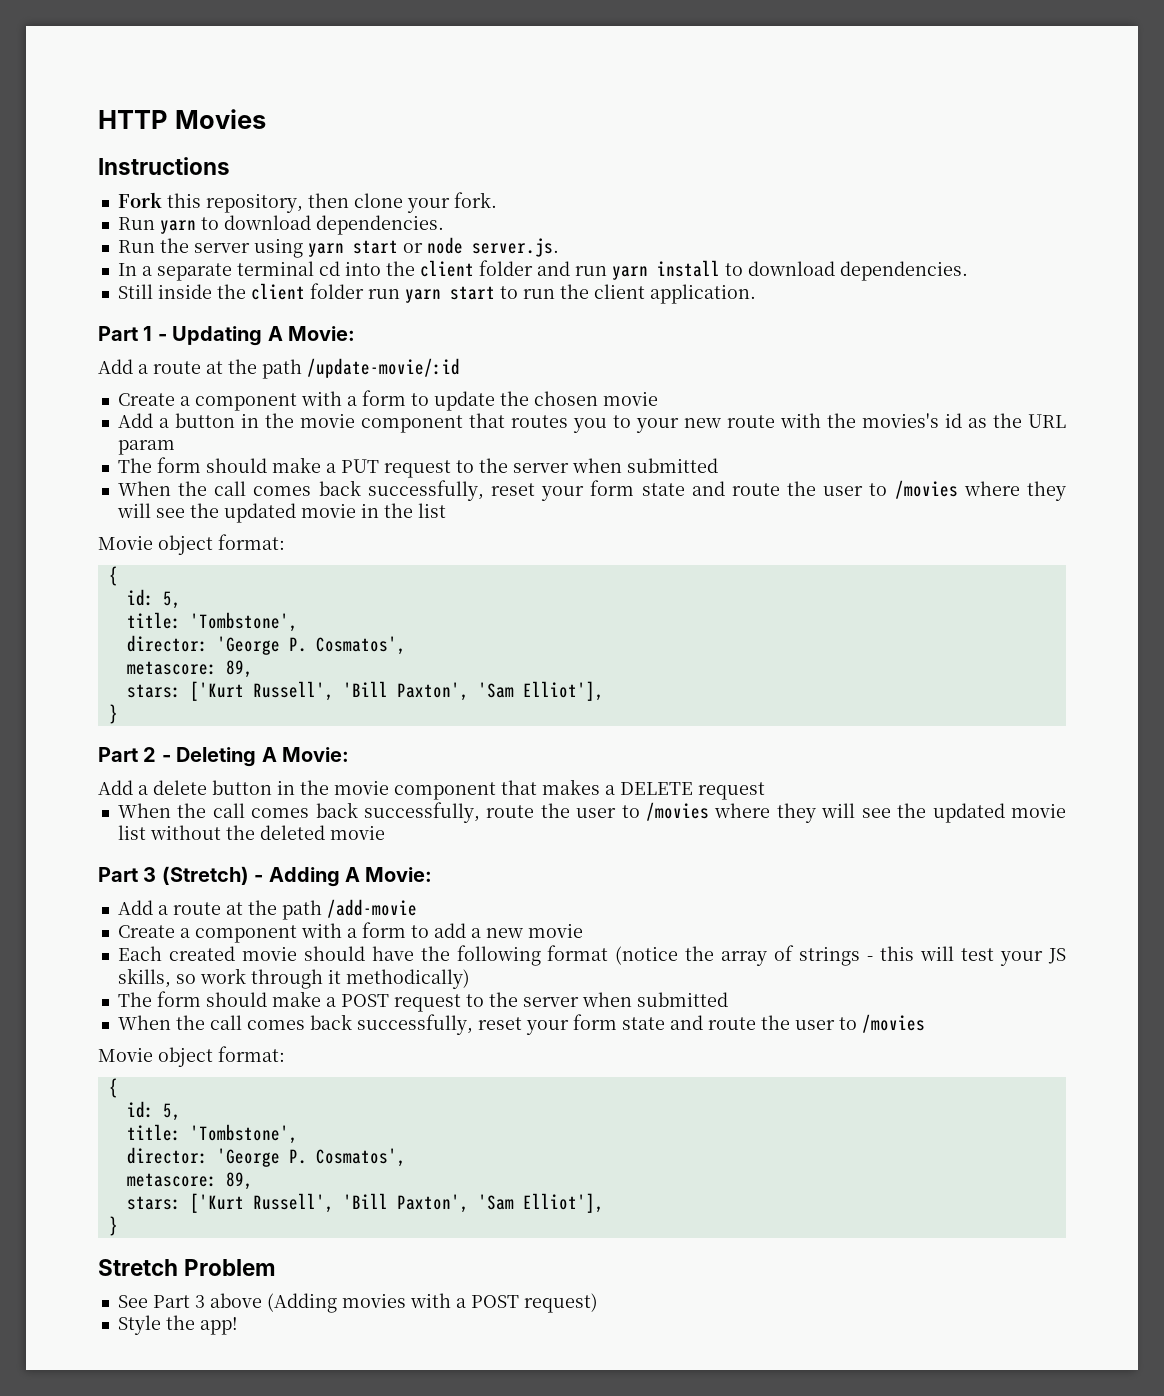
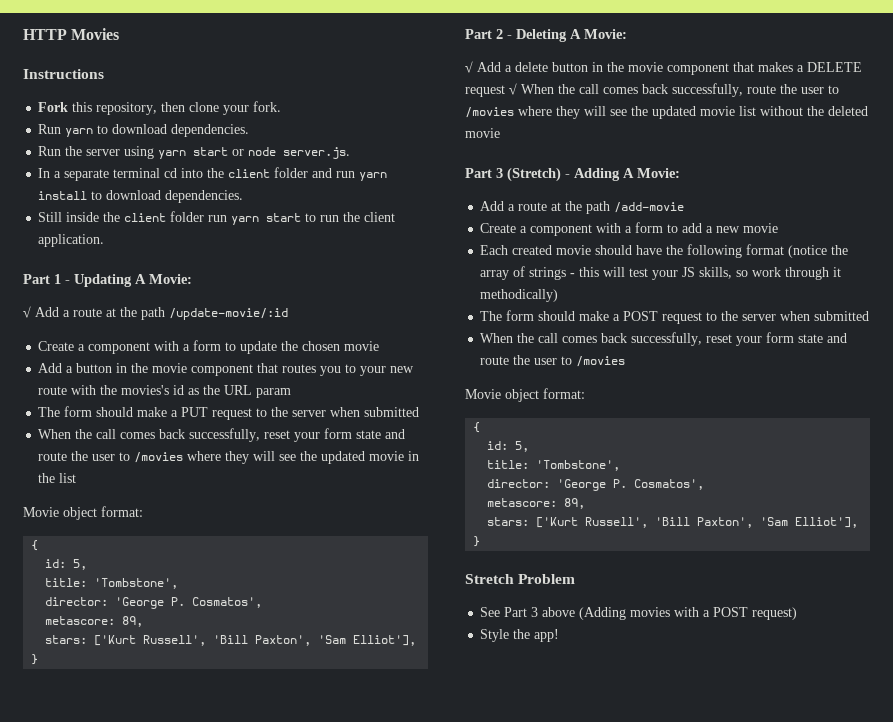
- Add a route at the path /update-movie/:id
+ √ Add a route at the path /update-movie/:id
- Add a delete button in the movie component that makes a DELETE request
- When the call comes back successfully, route the user to /movies where they will see the updated movie list without the deleted movie
+ √ Add a delete button in the movie component that makes a DELETE request √ When the call comes back successfully, route the user to /movies where they will see the updated movie list without the deleted movie

